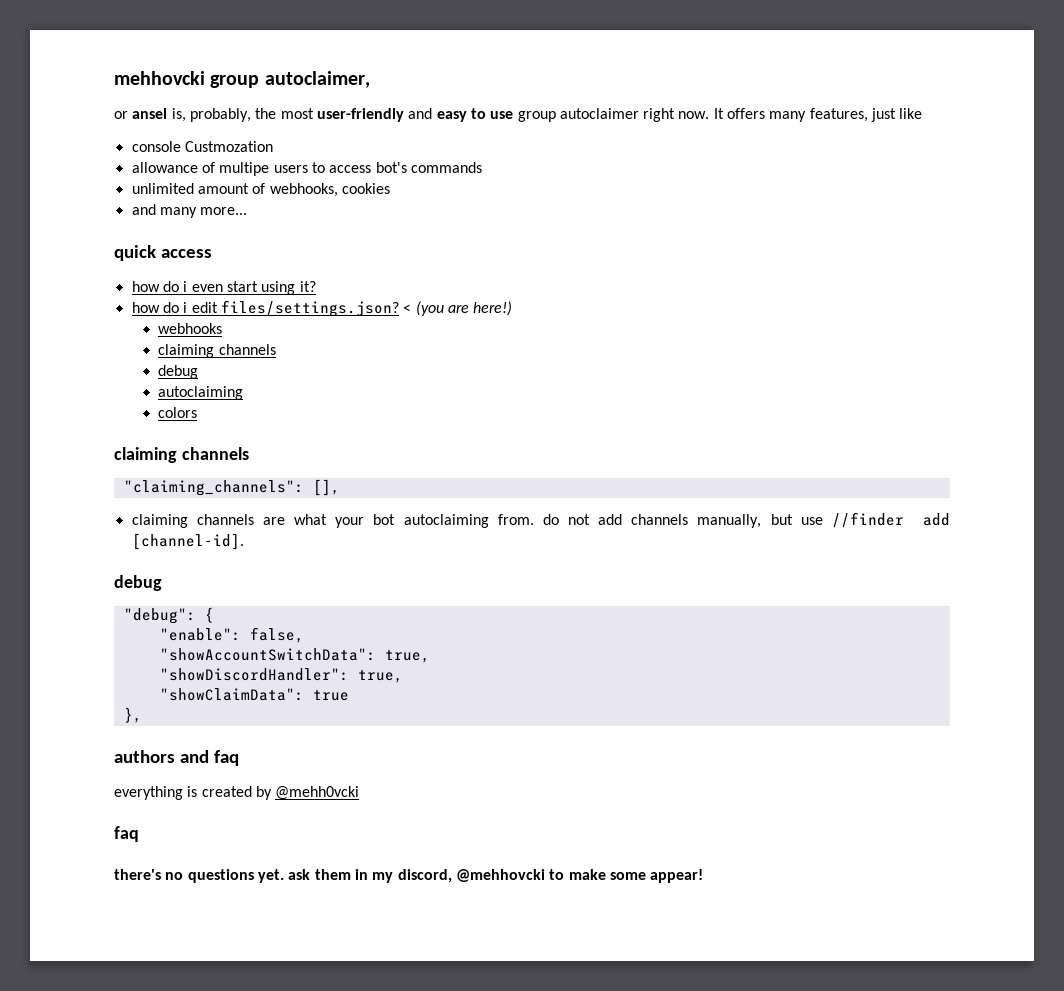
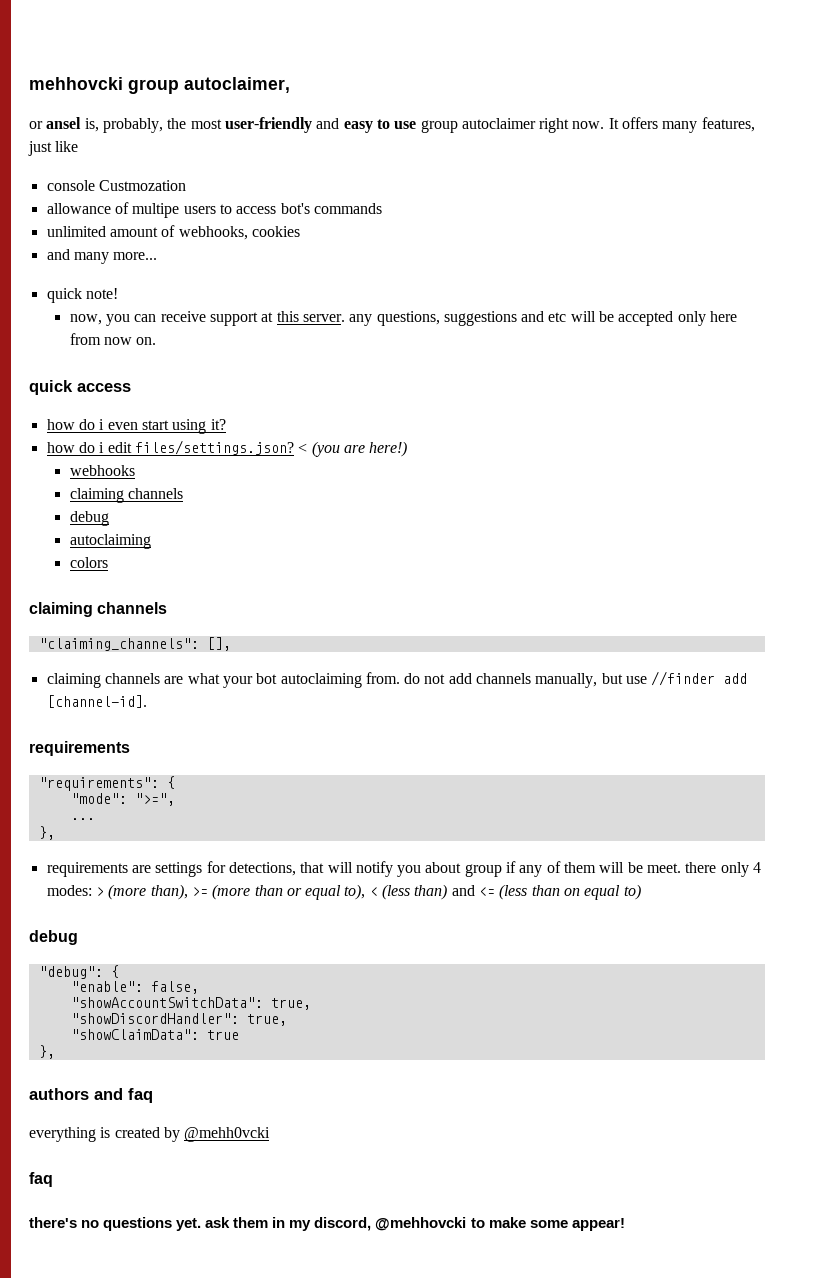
+ quick note!
+ now, you can receive support at this server. any questions, suggestions and etc will be accepted only here from now on.
  claiming channels are what your bot autoclaiming from. do not add channels manually, but use //finder add [channel-id].
+ requirements
+ "requirements": {
+ "mode": ">=",
+ ...
+ },
+ requirements are settings for detections, that will notify you about group if any of them will be meet. there only 4 modes: > (more than), >= (more than or equal to), < (less than) and <= (less than on equal to)

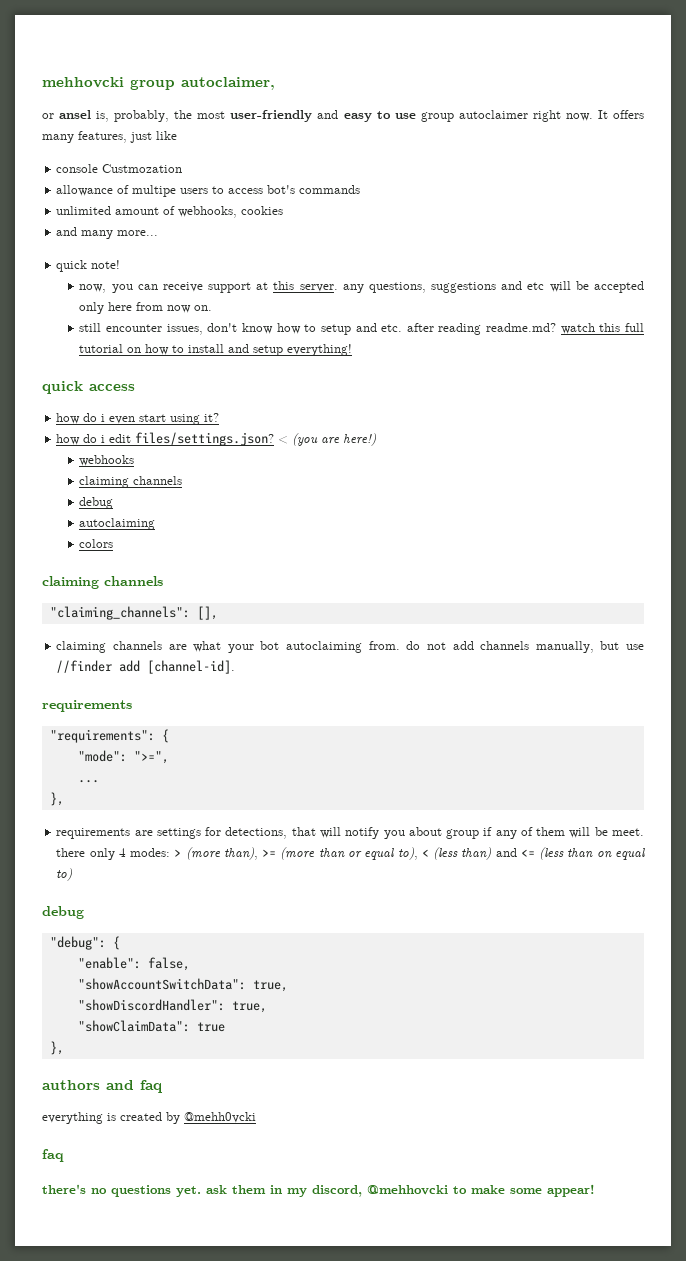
+ still encounter issues, don't know how to setup and etc. after reading readme.md? watch this full tutorial on how to install and setup everything!

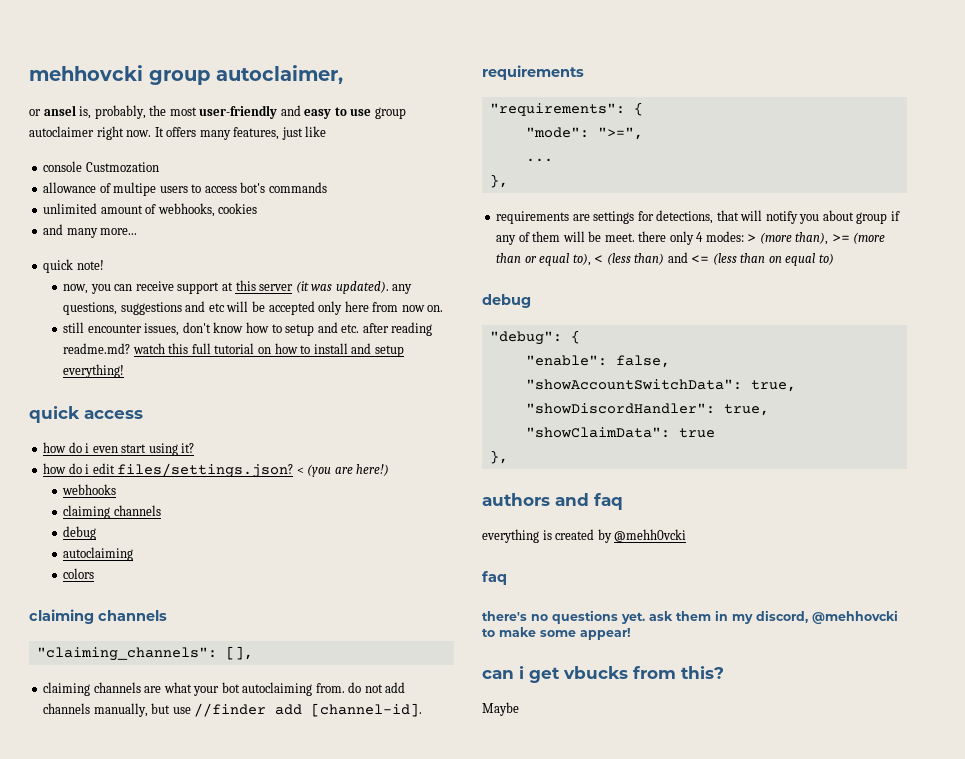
- now, you can receive support at this server. any questions, suggestions and etc will be accepted only here from now on.
+ now, you can receive support at this server (it was updated). any questions, suggestions and etc will be accepted only here from now on.
+ can i get vbucks from this?
+ Maybe

